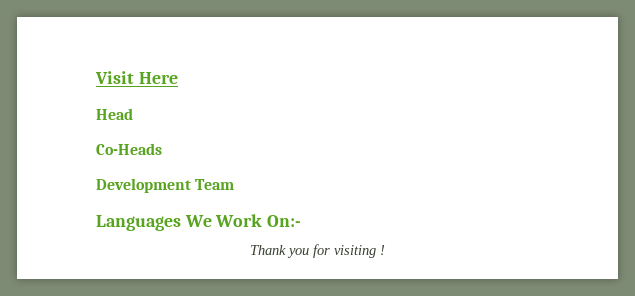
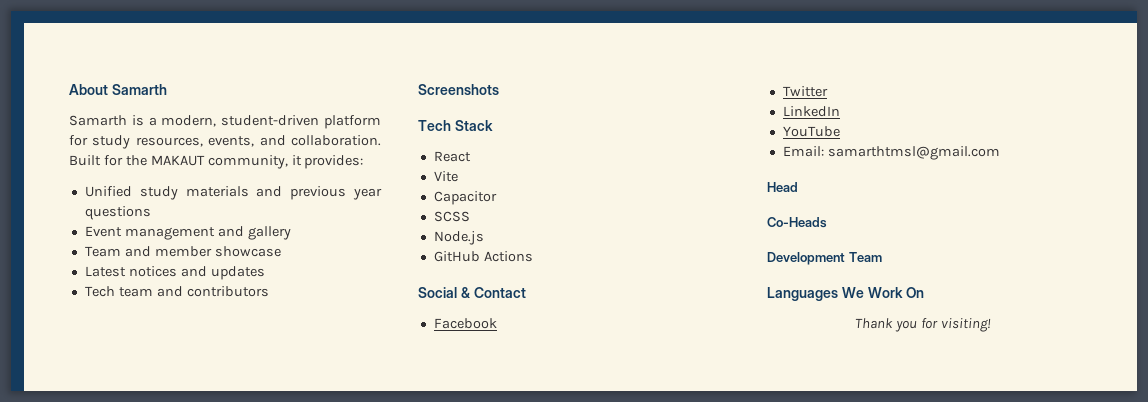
- Visit Here
+ About Samarth
+ Samarth is a modern, student-driven platform for study resources, events, and collaboration. Built for the MAKAUT community, it provides:
+ Unified study materials and previous year questions
+ Event management and gallery
+ Team and member showcase
+ Latest notices and updates
+ Tech team and contributors
+ Screenshots
+ Tech Stack
+ React
+ Vite
+ Capacitor
+ SCSS
+ Node.js
+ GitHub Actions
+ Social & Contact
+ Facebook
+ Twitter
+ LinkedIn
+ YouTube
+ Email: samarthtmsl@gmail.com
- Languages We Work On:-
+ Languages We Work On
- Thank you for visiting !
+ Thank you for visiting!

